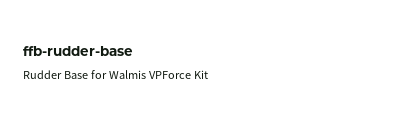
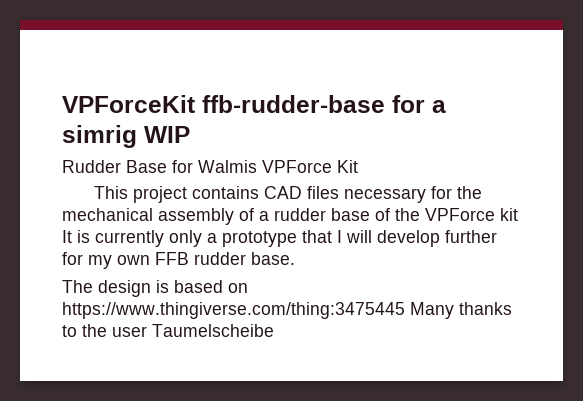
- ffb-rudder-base
+ VPForceKit ffb-rudder-base for a simrig WIP
+ This project contains CAD files necessary for the mechanical assembly of a rudder base of the VPForce kit It is currently only a prototype that I will develop further for my own FFB rudder base.
+ The design is based on https://www.thingiverse.com/thing:3475445 Many thanks to the user Taumelscheibe

